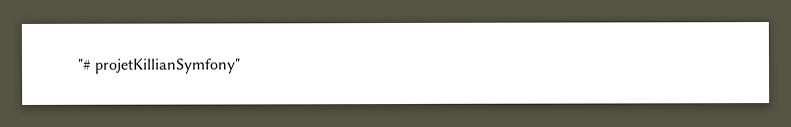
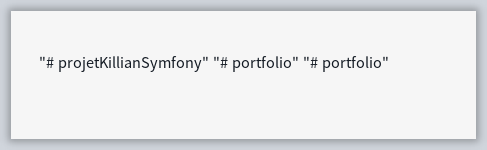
- "# projetKillianSymfony"
+ "# projetKillianSymfony" "# portfolio" "# portfolio"

